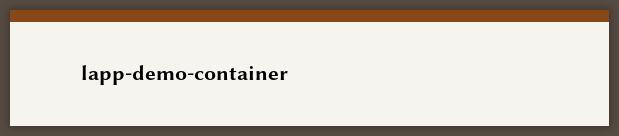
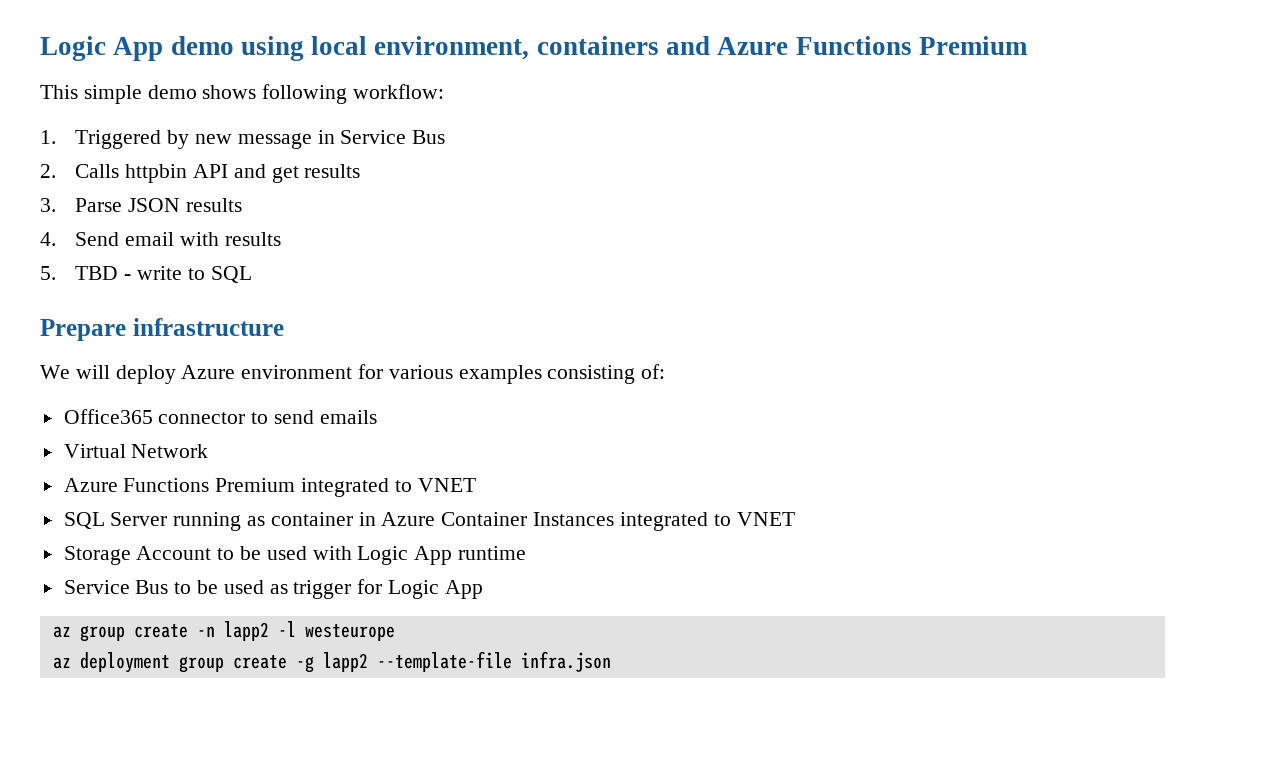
- lapp-demo-container
+ Logic App demo using local environment, containers and Azure Functions Premium
+ This simple demo shows following workflow:
+ 1. Triggered by new message in Service Bus
+ 2. Calls httpbin API and get results
+ 3. Parse JSON results
+ 4. Send email with results
+ 5. TBD - write to SQL
+ Prepare infrastructure
+ We will deploy Azure environment for various examples consisting of:
+ Office365 connector to send emails
+ Virtual Network
+ Azure Functions Premium integrated to VNET
+ SQL Server running as container in Azure Container Instances integrated to VNET
+ Storage Account to be used with Logic App runtime
+ Service Bus to be used as trigger for Logic App
+ az group create -n lapp2 -l westeurope
+ az deployment group create -g lapp2 --template-file infra.json

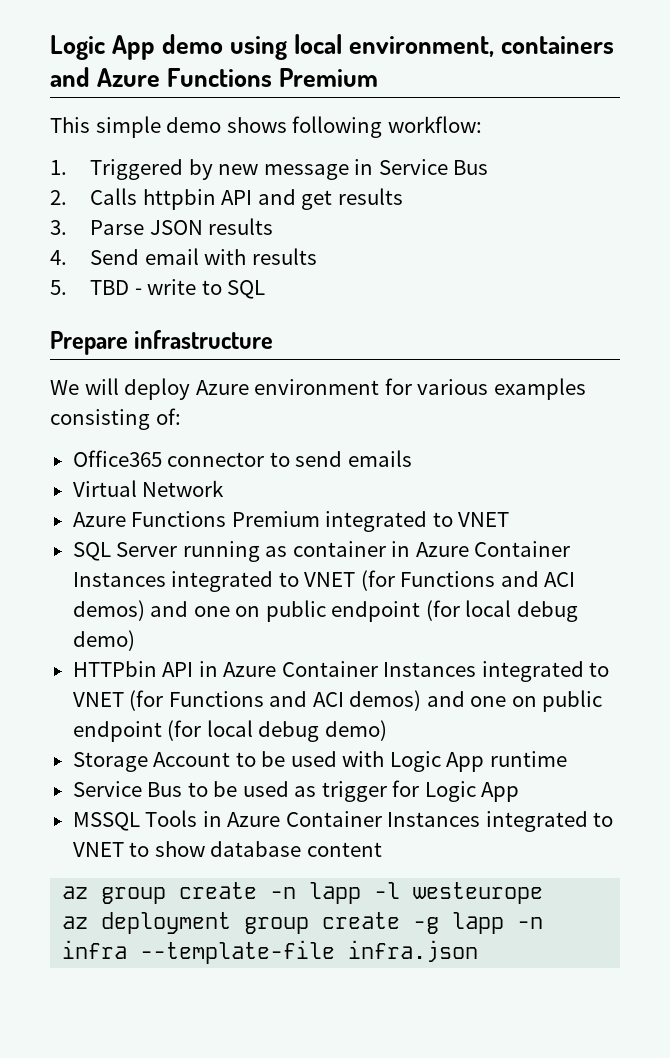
- SQL Server running as container in Azure Container Instances integrated to VNET
+ SQL Server running as container in Azure Container Instances integrated to VNET (for Functions and ACI demos) and one on public endpoint (for local debug demo)
+ HTTPbin API in Azure Container Instances integrated to VNET (for Functions and ACI demos) and one on public endpoint (for local debug demo)
+ MSSQL Tools in Azure Container Instances integrated to VNET to show database content
- az group create -n lapp2 -l westeurope
+ az group create -n lapp -l westeurope
- az deployment group create -g lapp2 --template-file infra.json
+ az deployment group create -g lapp -n infra --template-file infra.json

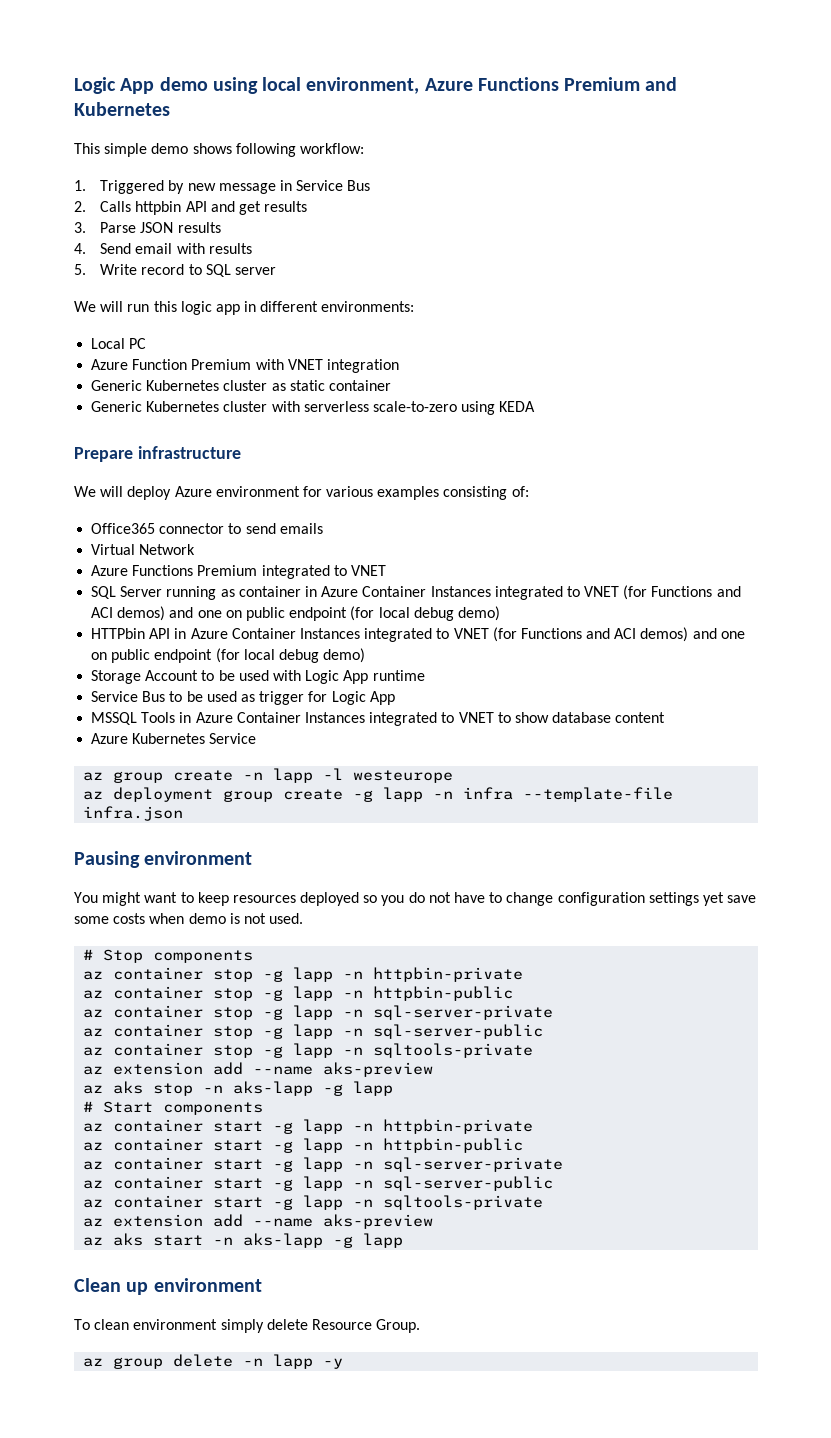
- Logic App demo using local environment, containers and Azure Functions Premium
+ Logic App demo using local environment, Azure Functions Premium and Kubernetes
- 5. TBD - write to SQL
+ 5. Write record to SQL server
+ We will run this logic app in different environments:
+ Local PC
+ Azure Function Premium with VNET integration
+ Generic Kubernetes cluster as static container
+ Generic Kubernetes cluster with serverless scale-to-zero using KEDA
+ Azure Kubernetes Service
+ Pausing environment
+ You might want to keep resources deployed so you do not have to change configuration settings yet save some costs when demo is not used.
+ # Stop components
+ az container stop -g lapp -n httpbin-private
+ az container stop -g lapp -n httpbin-public
+ az container stop -g lapp -n sql-server-private
+ az container stop -g lapp -n sql-server-public
+ az container stop -g lapp -n sqltools-private
+ az extension add --name aks-preview
+ az aks stop -n aks-lapp -g lapp
+ # Start components
+ az container start -g lapp -n httpbin-private
+ az container start -g lapp -n httpbin-public
+ az container start -g lapp -n sql-server-private
+ az container start -g lapp -n sql-server-public
+ az container start -g lapp -n sqltools-private
+ az extension add --name aks-preview
+ az aks start -n aks-lapp -g lapp
+ Clean up environment
+ To clean environment simply delete Resource Group.
+ az group delete -n lapp -y

